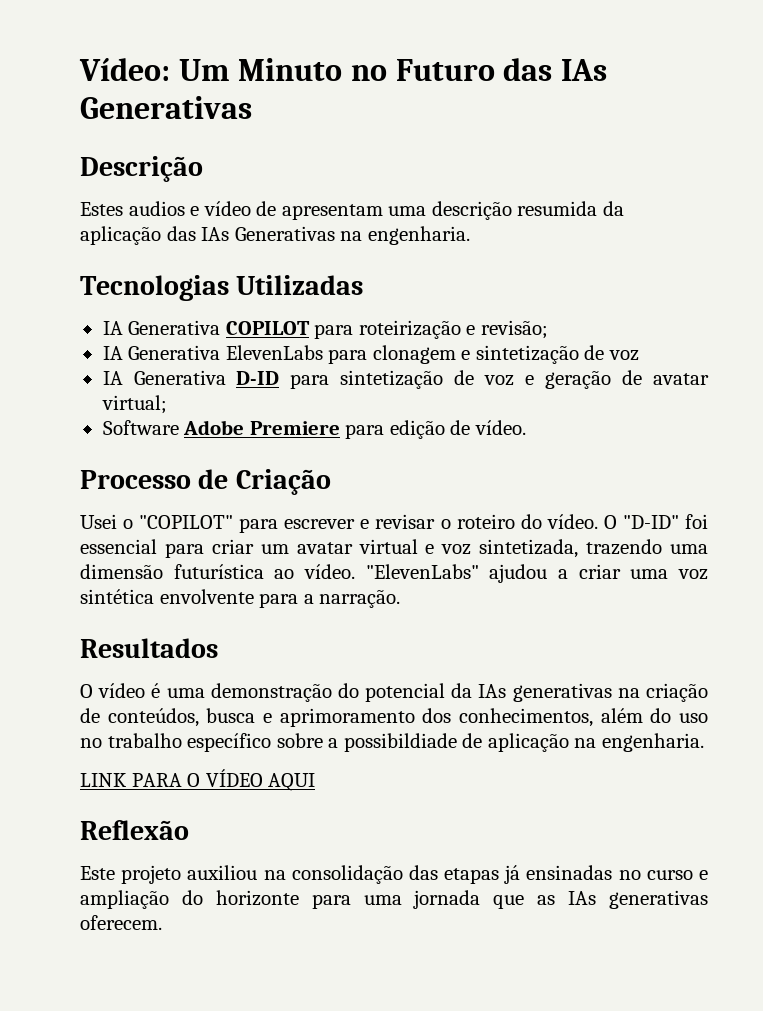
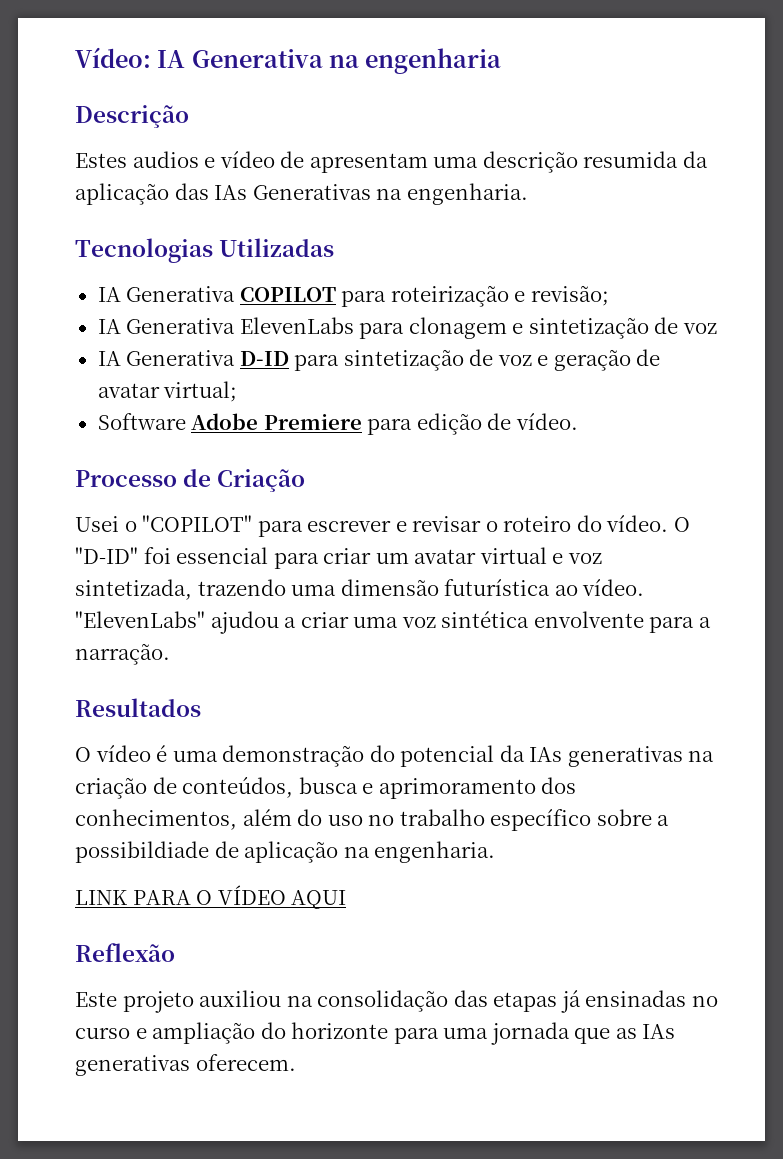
- Vídeo: Um Minuto no Futuro das IAs Generativas
+ Vídeo: IA Generativa na engenharia

